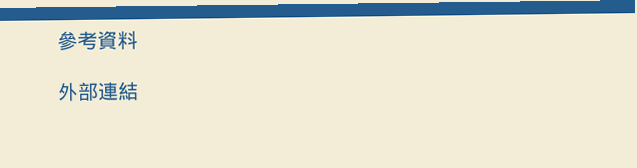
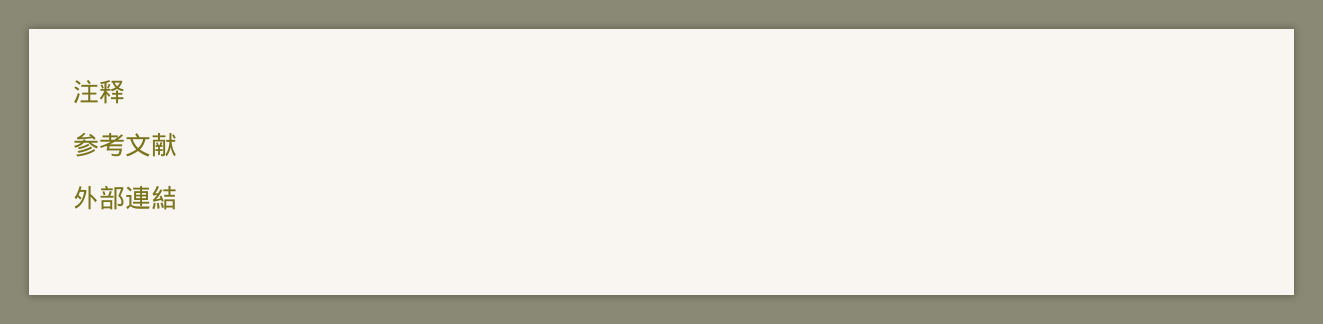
- 參考資料
+ 注释
+ 参考文献

